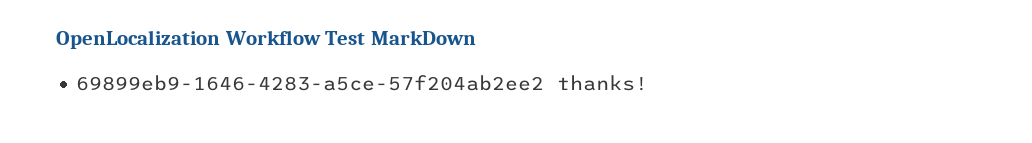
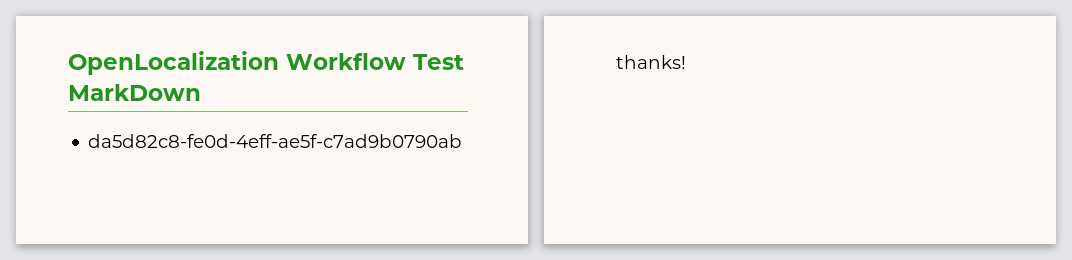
- 69899eb9-1646-4283-a5ce-57f204ab2ee2 thanks!
+ da5d82c8-fe0d-4eff-ae5f-c7ad9b0790ab thanks!

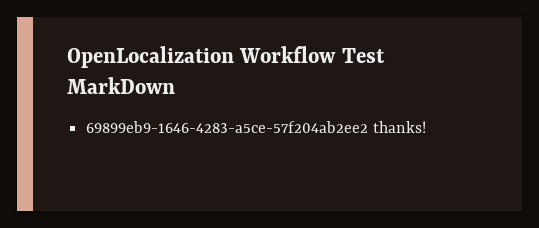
- da5d82c8-fe0d-4eff-ae5f-c7ad9b0790ab thanks!
+ 69899eb9-1646-4283-a5ce-57f204ab2ee2 thanks!

